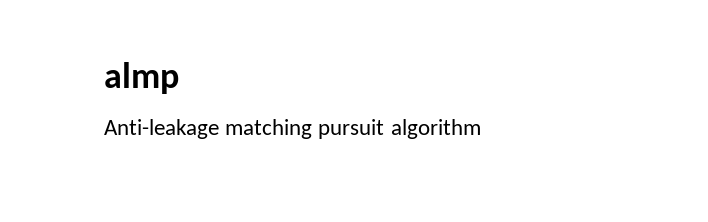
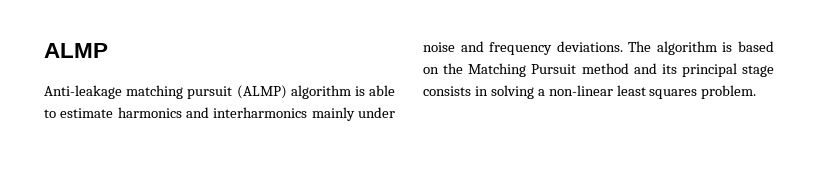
- almp
+ ALMP
- Anti-leakage matching pursuit algorithm
+ Anti-leakage matching pursuit (ALMP) algorithm is able to estimate harmonics and interharmonics mainly under noise and frequency deviations. The algorithm is based on the Matching Pursuit method and its principal stage consists in solving a non-linear least squares problem.

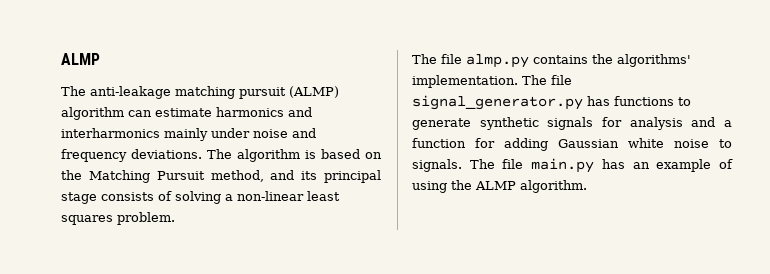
- Anti-leakage matching pursuit (ALMP) algorithm is able to estimate harmonics and interharmonics mainly under noise and frequency deviations.
+ The anti-leakage matching pursuit (ALMP) algorithm can estimate harmonics and interharmonics mainly under noise and frequency deviations.
- The algorithm is based on the Matching Pursuit method and its principal stage consists in solving a non-linear least squares problem.
+ The algorithm is based on the Matching Pursuit method, and its principal stage consists of solving a non-linear least squares problem.
+ The file almp.py contains the algorithms' implementation. The file signal_generator.py has functions to generate synthetic signals for analysis and a function for adding Gaussian white noise to signals. The file main.py has an example of using the ALMP algorithm.

